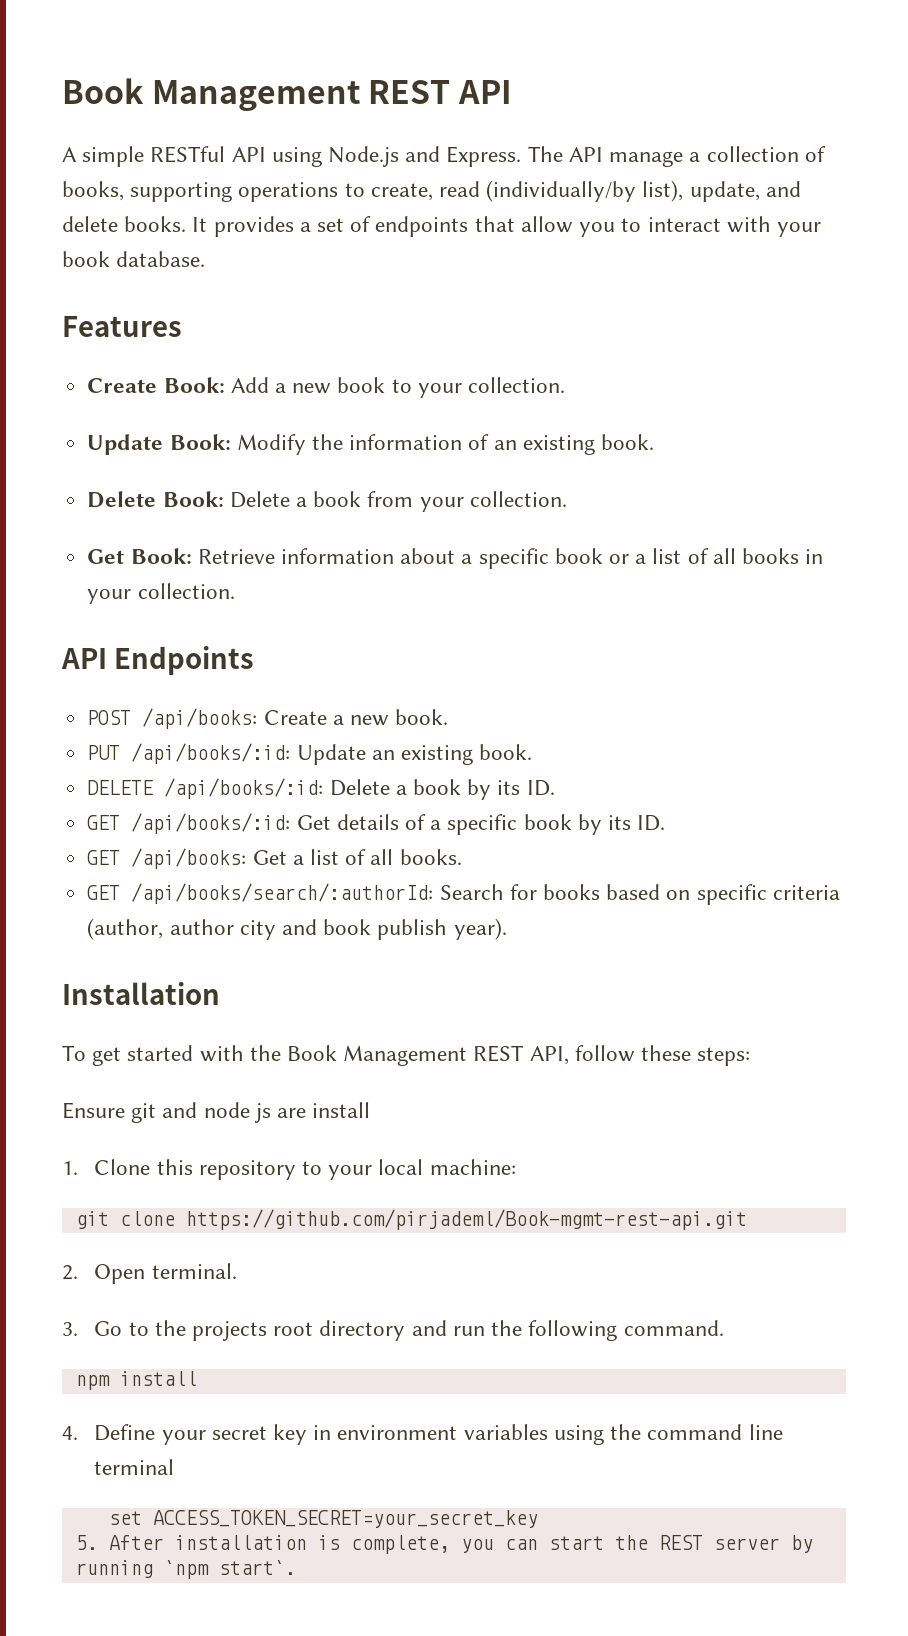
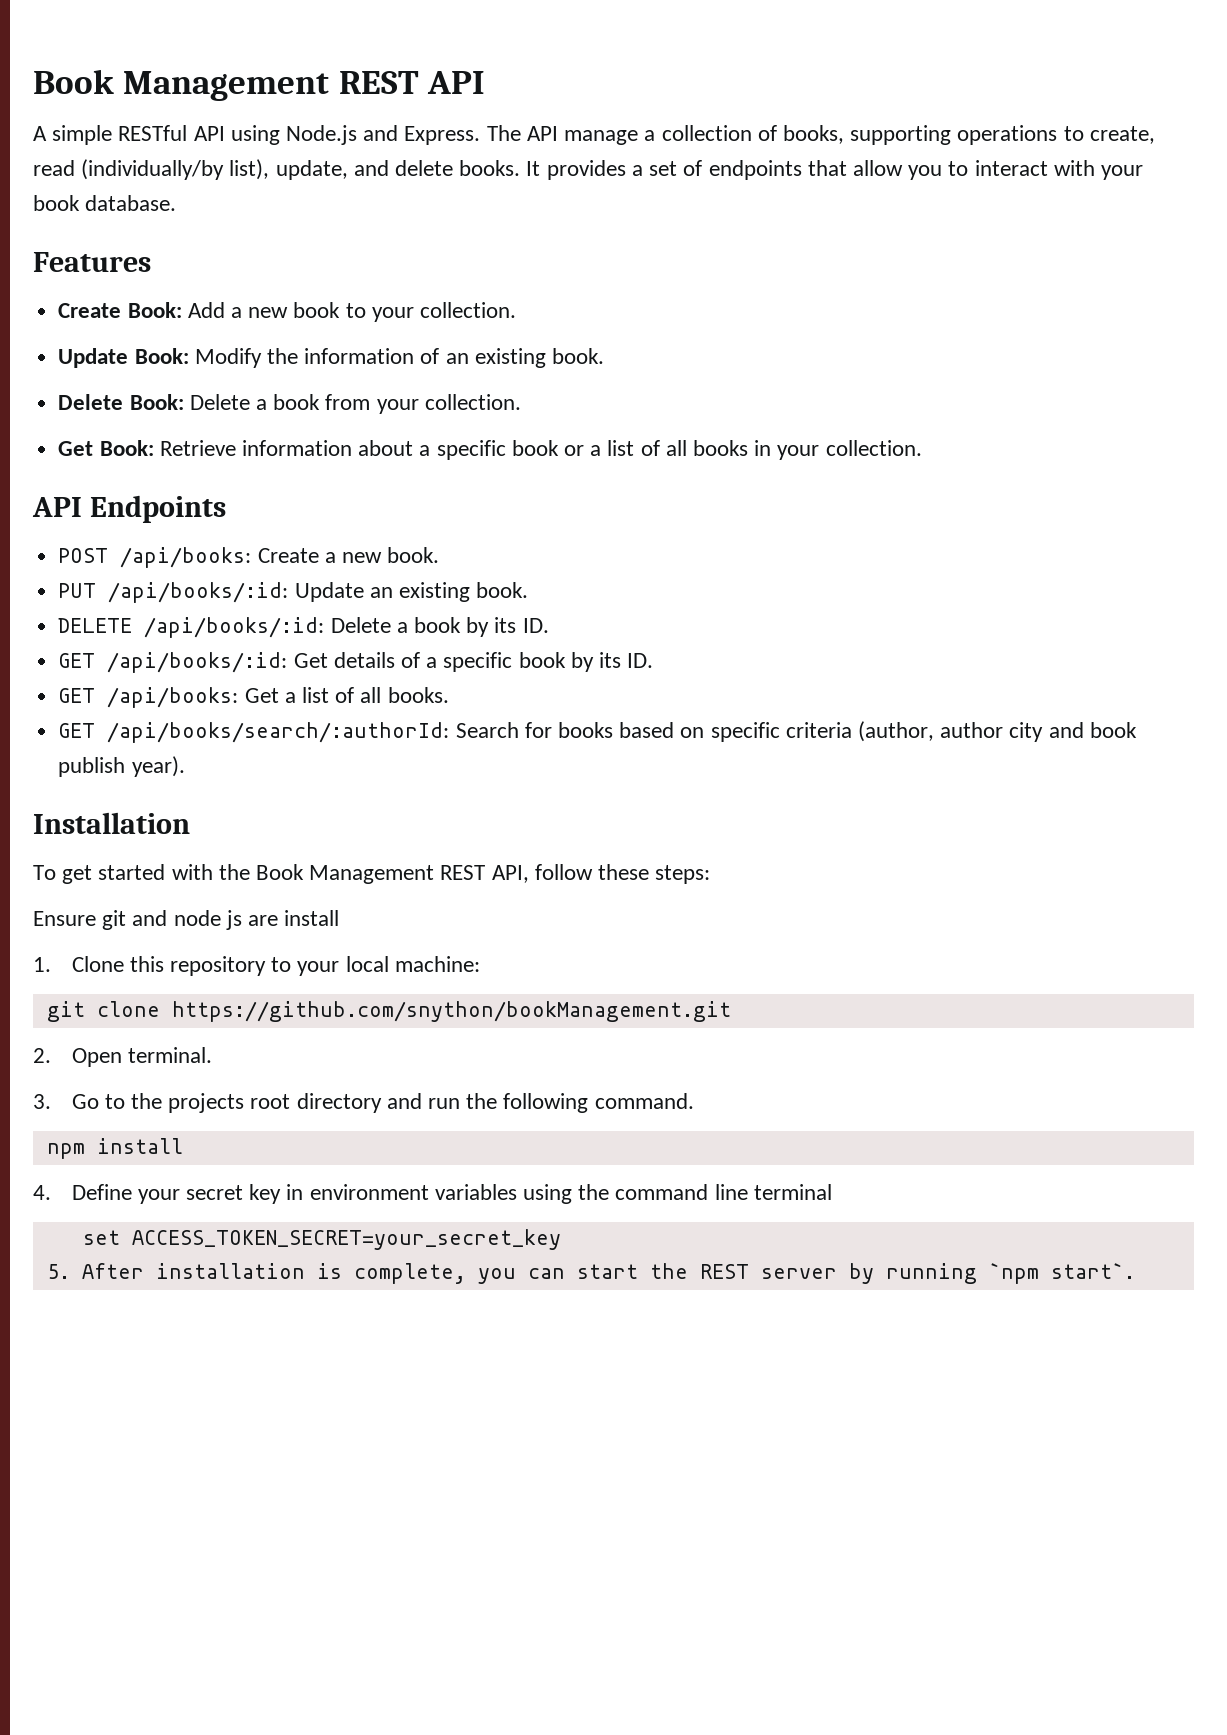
- git clone https://github.com/pirjademl/Book-mgmt-rest-api.git
+ git clone https://github.com/snython/bookManagement.git

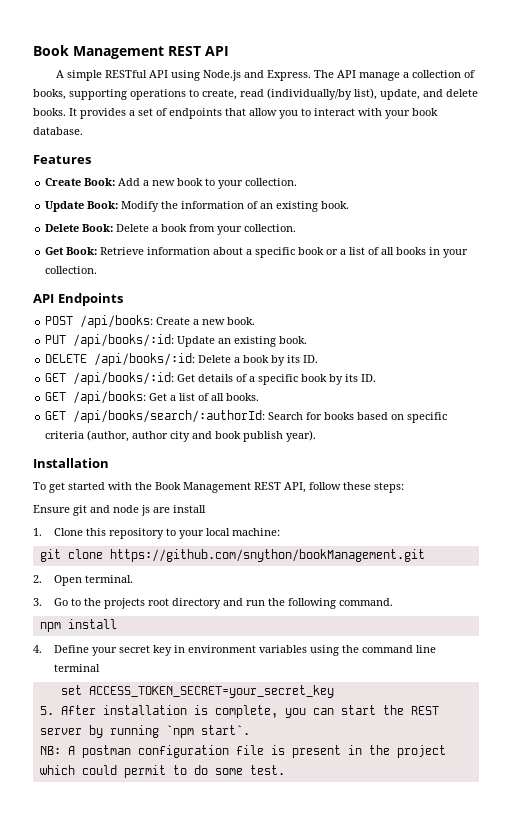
+ NB: A postman configuration file is present in the project which could permit to do some test.

